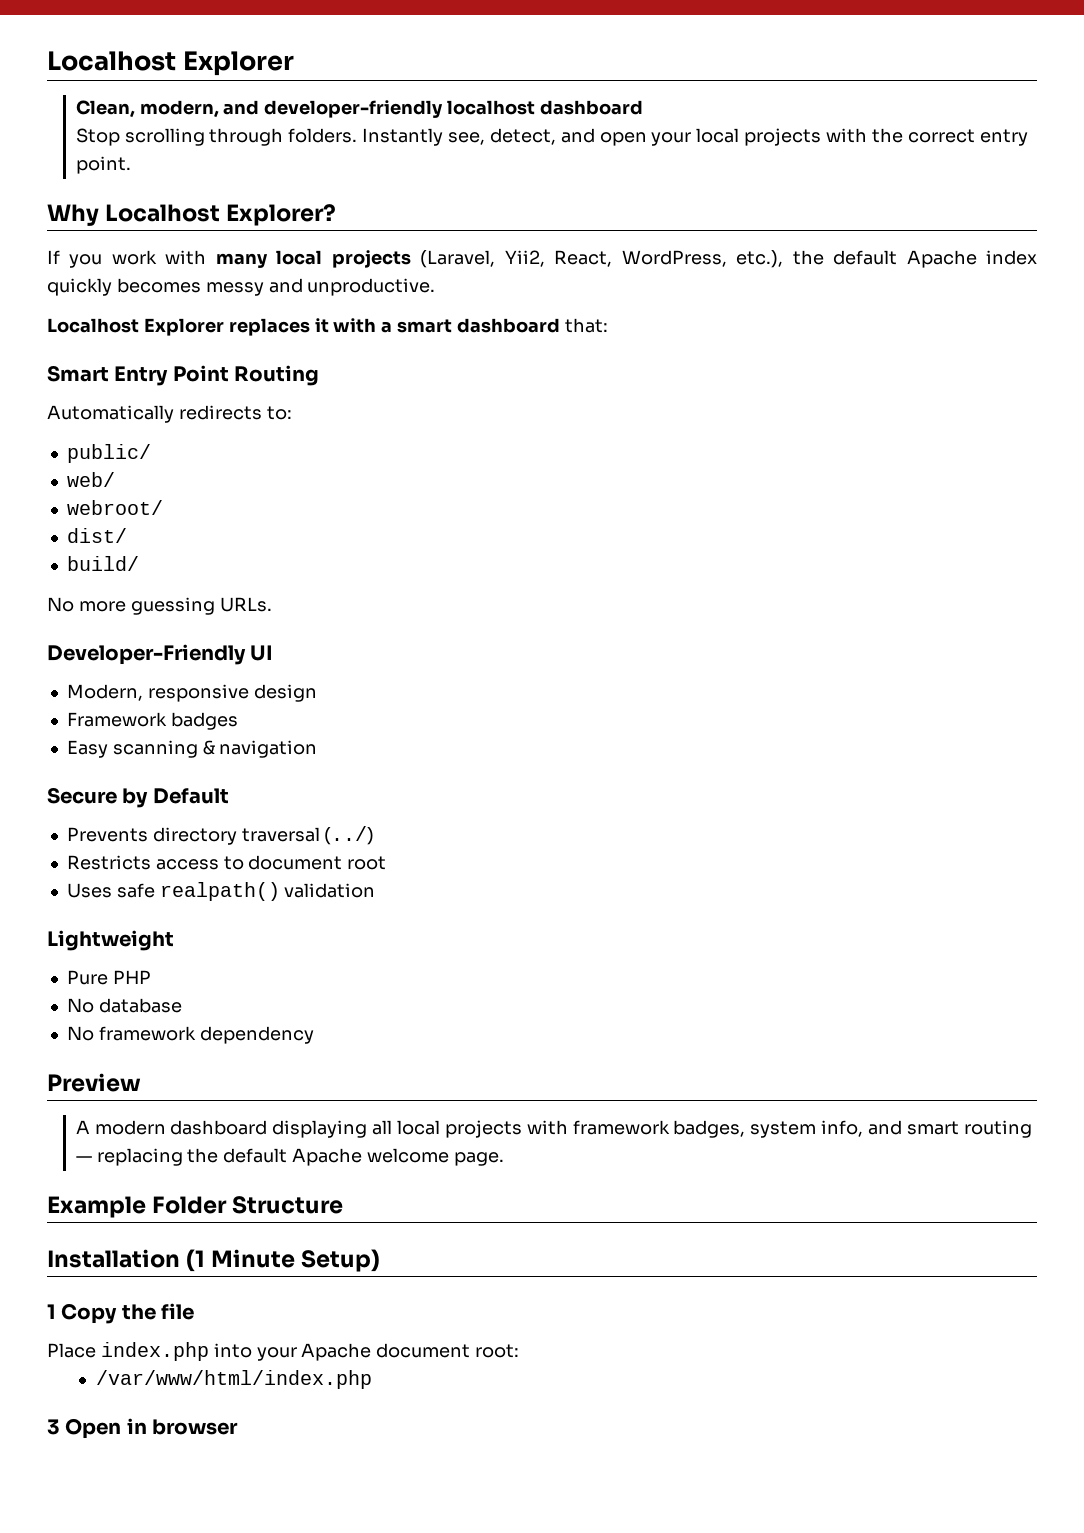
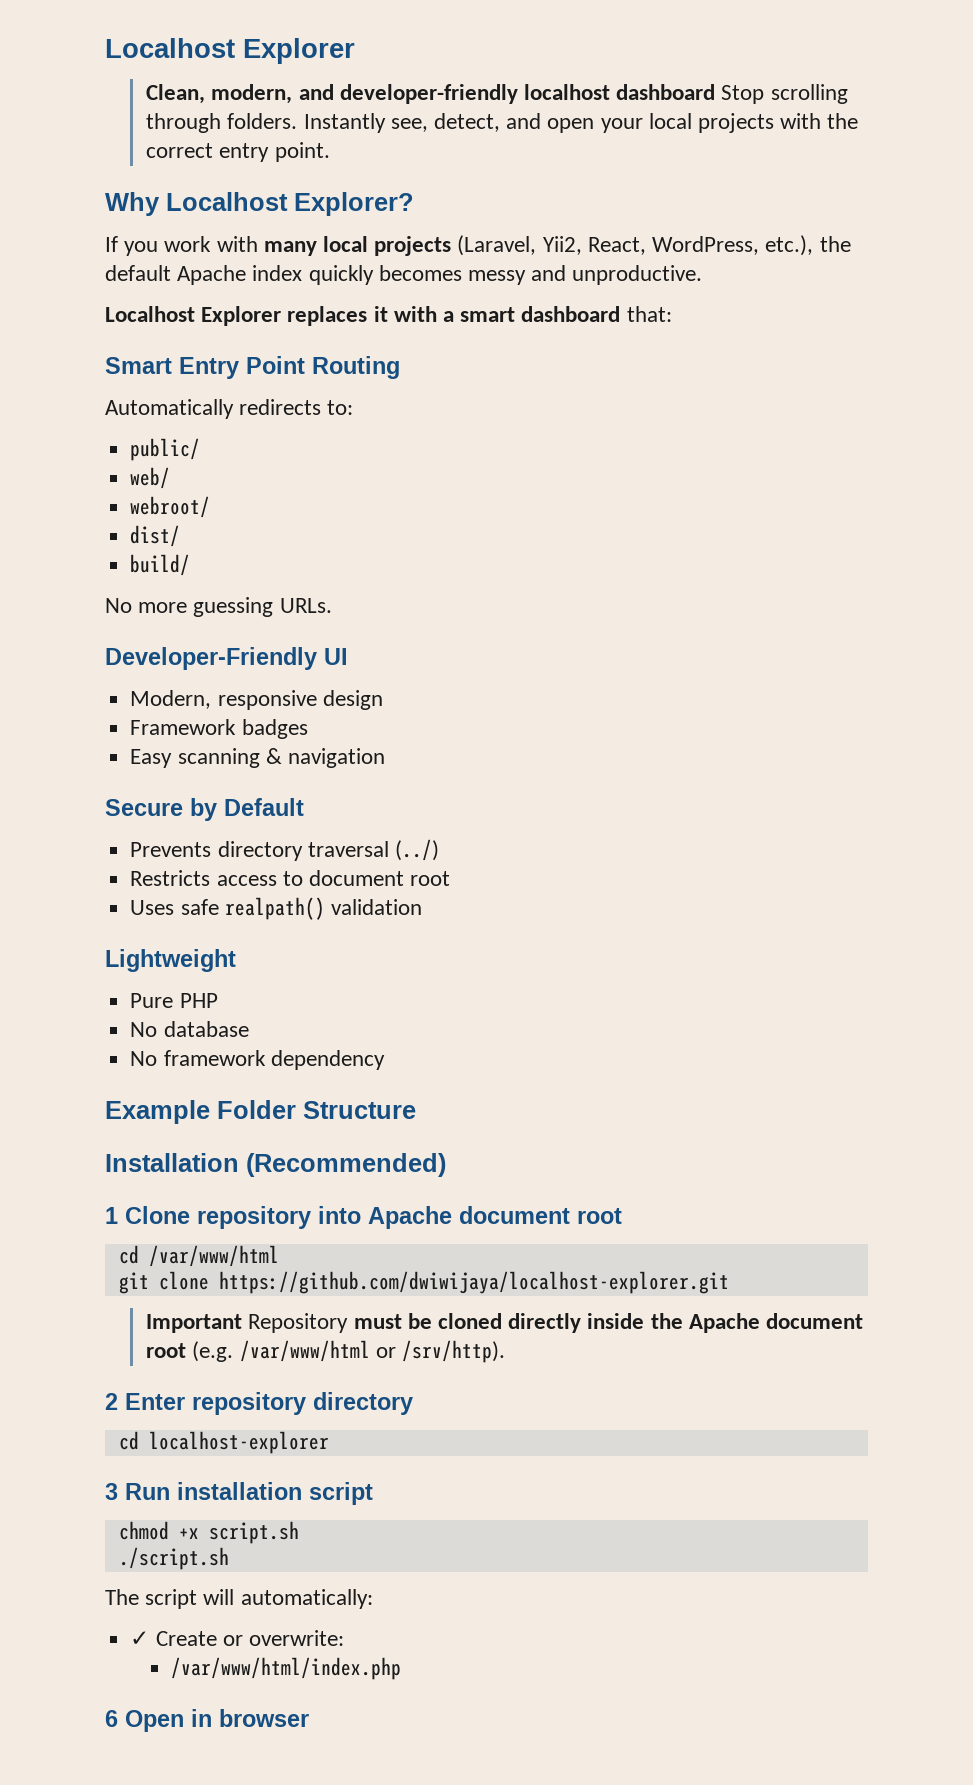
- Clean, modern, and developer-friendly localhost dashboard
- Stop scrolling through folders.
+ Clean, modern, and developer-friendly localhost dashboard Stop scrolling through folders.
- Preview
- A modern dashboard displaying all local projects with framework badges, system info, and smart routing — replacing the default Apache welcome page.
  Example Folder Structure
- Installation (1 Minute Setup)
- 1 Copy the file
- Place index.php into your Apache document root:
+ Installation (Recommended)
+ 1 Clone repository into Apache document root
+ cd /var/www/html
+ git clone https://github.com/dwiwijaya/localhost-explorer.git
+ Important Repository must be cloned directly inside the Apache document root (e.g. /var/www/html or /srv/http).
+ 2 Enter repository directory
+ cd localhost-explorer
+ 3 Run installation script
+ chmod +x script.sh
+ ./script.sh
+ The script will automatically:
+ ✓ Create or overwrite:
- 3 Open in browser
+ 6 Open in browser

